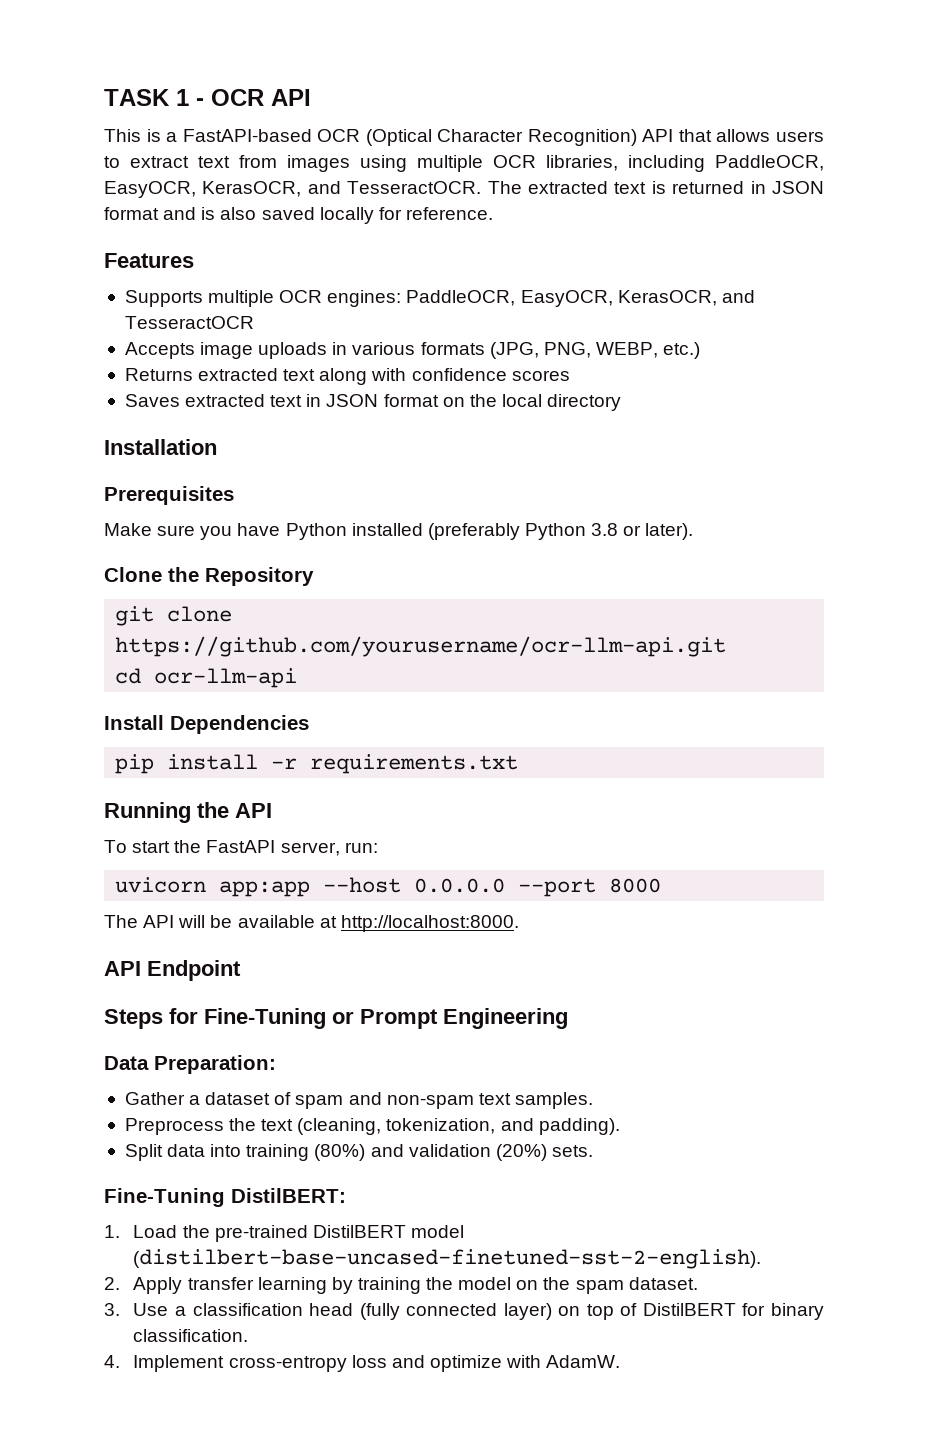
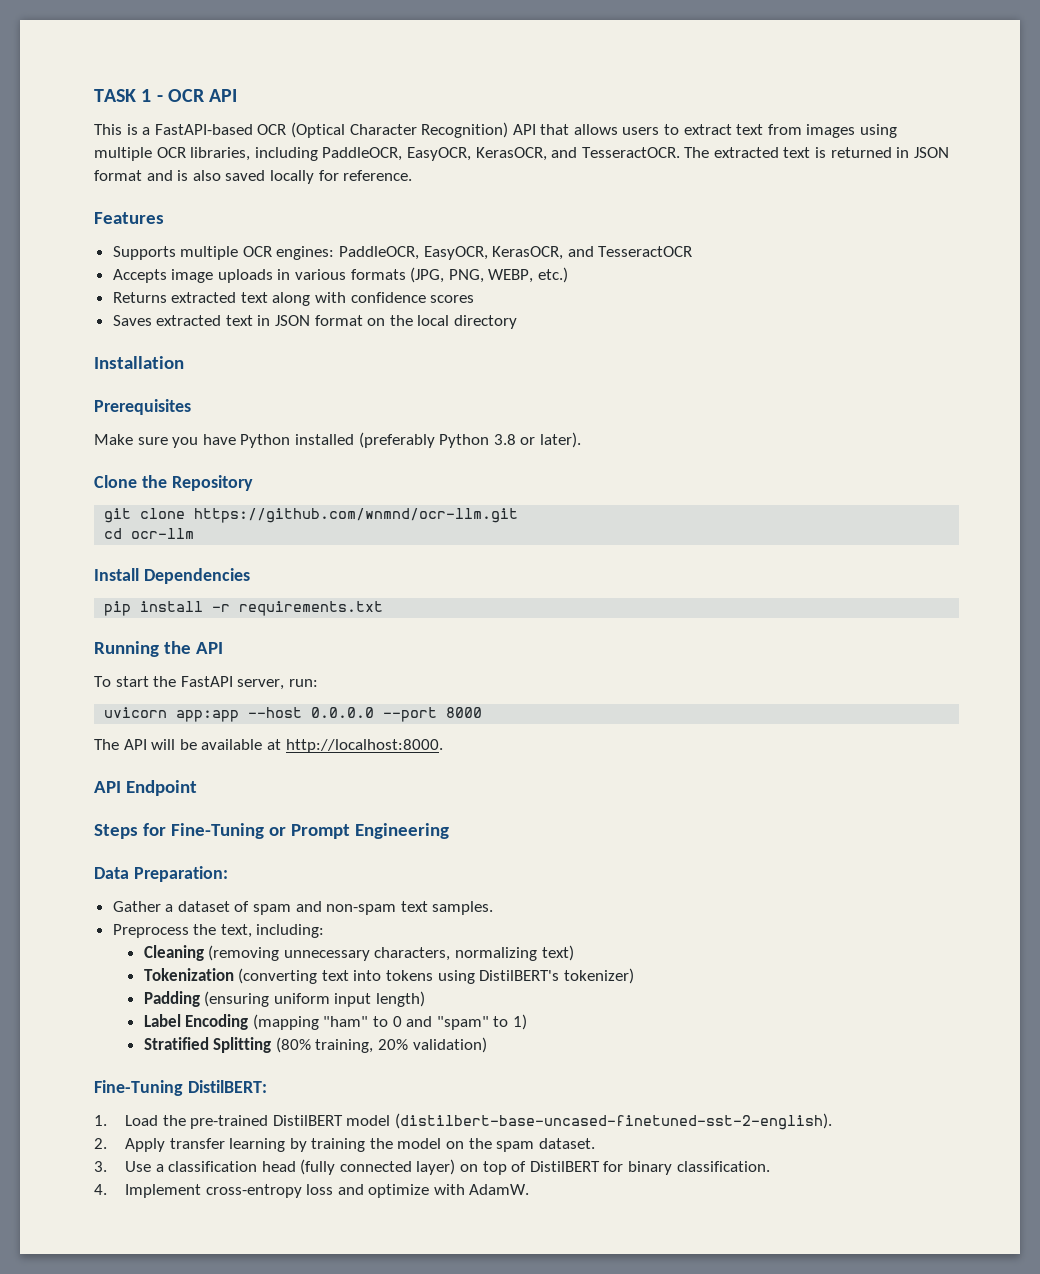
- git clone https://github.com/yourusername/ocr-llm-api.git
+ git clone https://github.com/wnmnd/ocr-llm.git
- cd ocr-llm-api
+ cd ocr-llm
- Preprocess the text (cleaning, tokenization, and padding).
- Split data into training (80%) and validation (20%) sets.
+ Preprocess the text, including:
+ Cleaning (removing unnecessary characters, normalizing text)
+ Tokenization (converting text into tokens using DistilBERT's tokenizer)
+ Padding (ensuring uniform input length)
+ Label Encoding (mapping "ham" to 0 and "spam" to 1)
+ Stratified Splitting (80% training, 20% validation)

